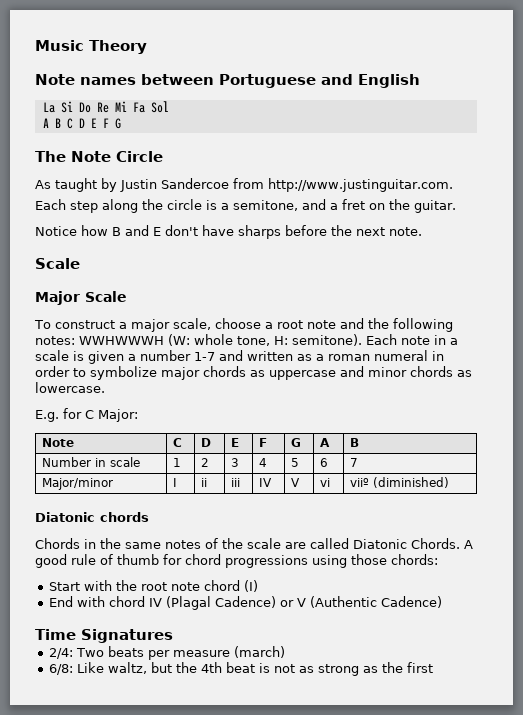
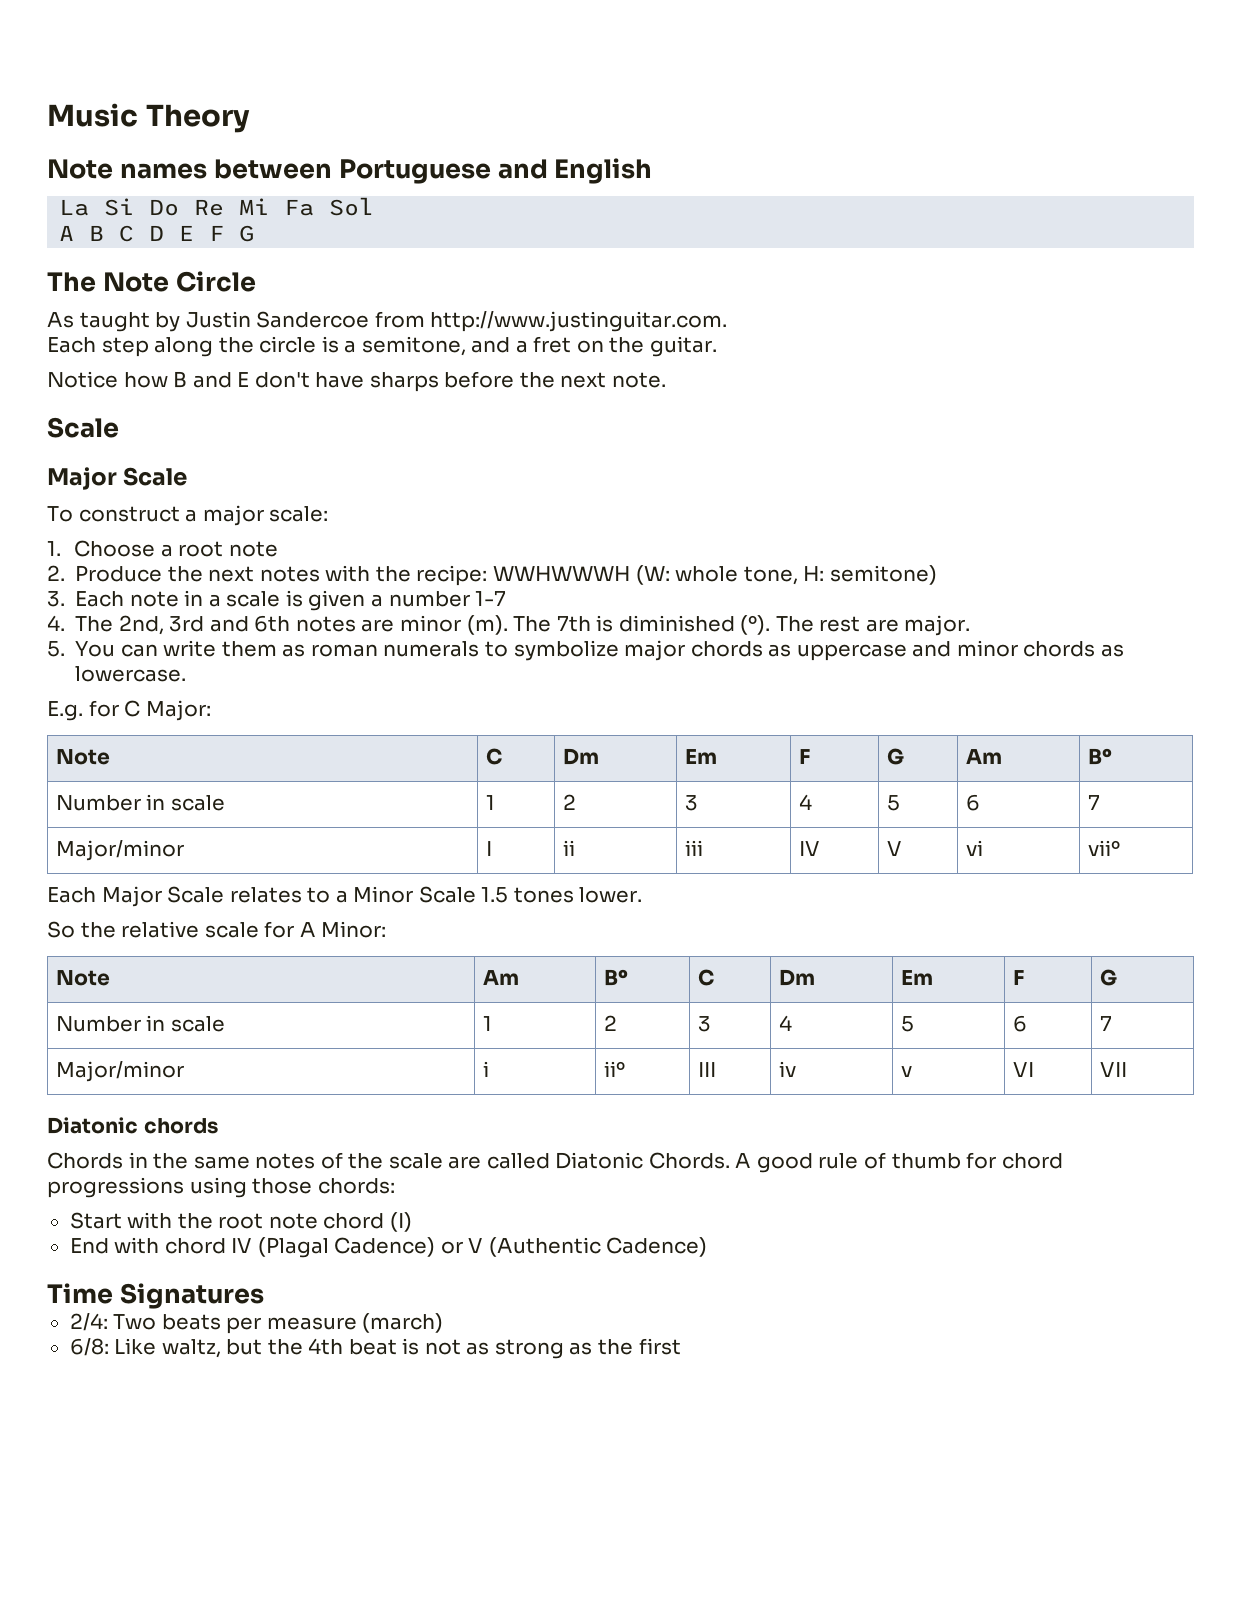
- To construct a major scale, choose a root note and the following notes: WWHWWWH (W: whole tone, H: semitone). Each note in a scale is given a number 1-7 and written as a roman numeral in order to symbolize major chords as uppercase and minor chords as lowercase.
+ To construct a major scale:
+ 1. Choose a root note
+ 2. Produce the next notes with the recipe: WWHWWWH (W: whole tone, H: semitone)
+ 3. Each note in a scale is given a number 1-7
+ 4. The 2nd, 3rd and 6th notes are minor (m). The 7th is diminished (º). The rest are major.
+ 5. You can write them as roman numerals to symbolize major chords as uppercase and minor chords as lowercase.
- Note | C | D | E | F | G | A | B
+ Note | C | Dm | Em | F | G | Am | Bº
- Major/minor | I | ii | iii | IV | V | vi | viiº (diminished)
+ Major/minor | I | ii | iii | IV | V | vi | viiº
+ Each Major Scale relates to a Minor Scale 1.5 tones lower.
+ So the relative scale for A Minor:
+ Note | Am | Bº | C | Dm | Em | F | G
+ Number in scale | 1 | 2 | 3 | 4 | 5 | 6 | 7
+ Major/minor | i | iiº | III | iv | v | VI | VII

